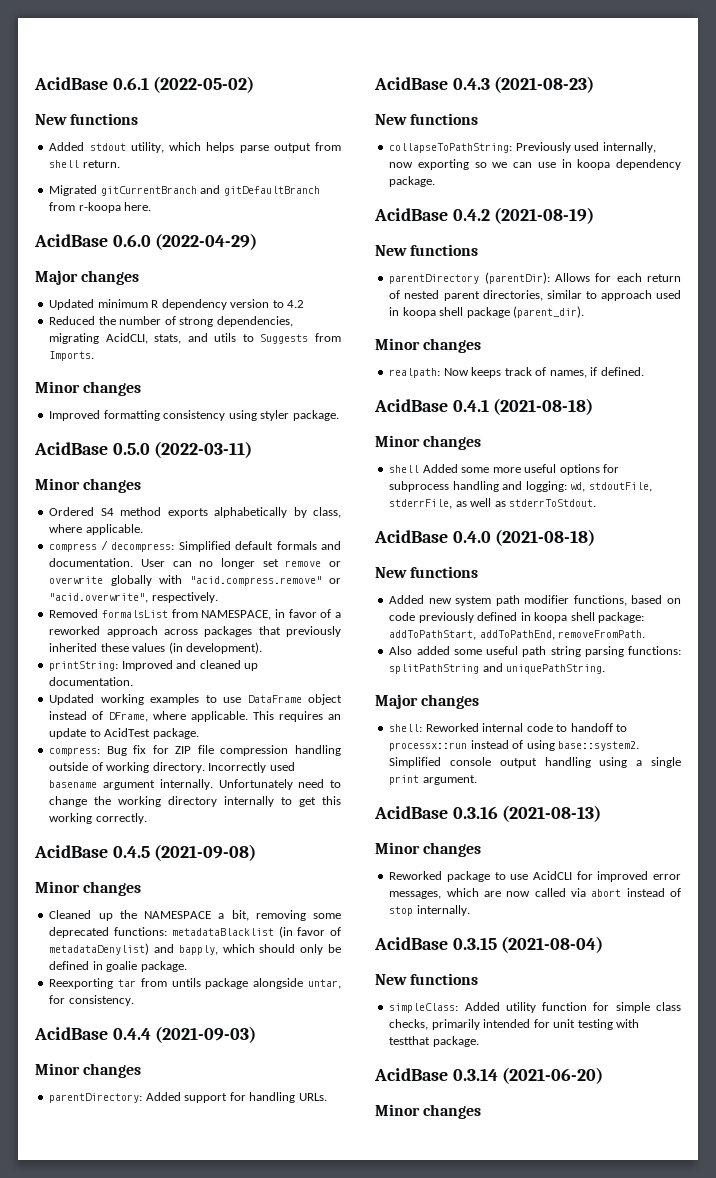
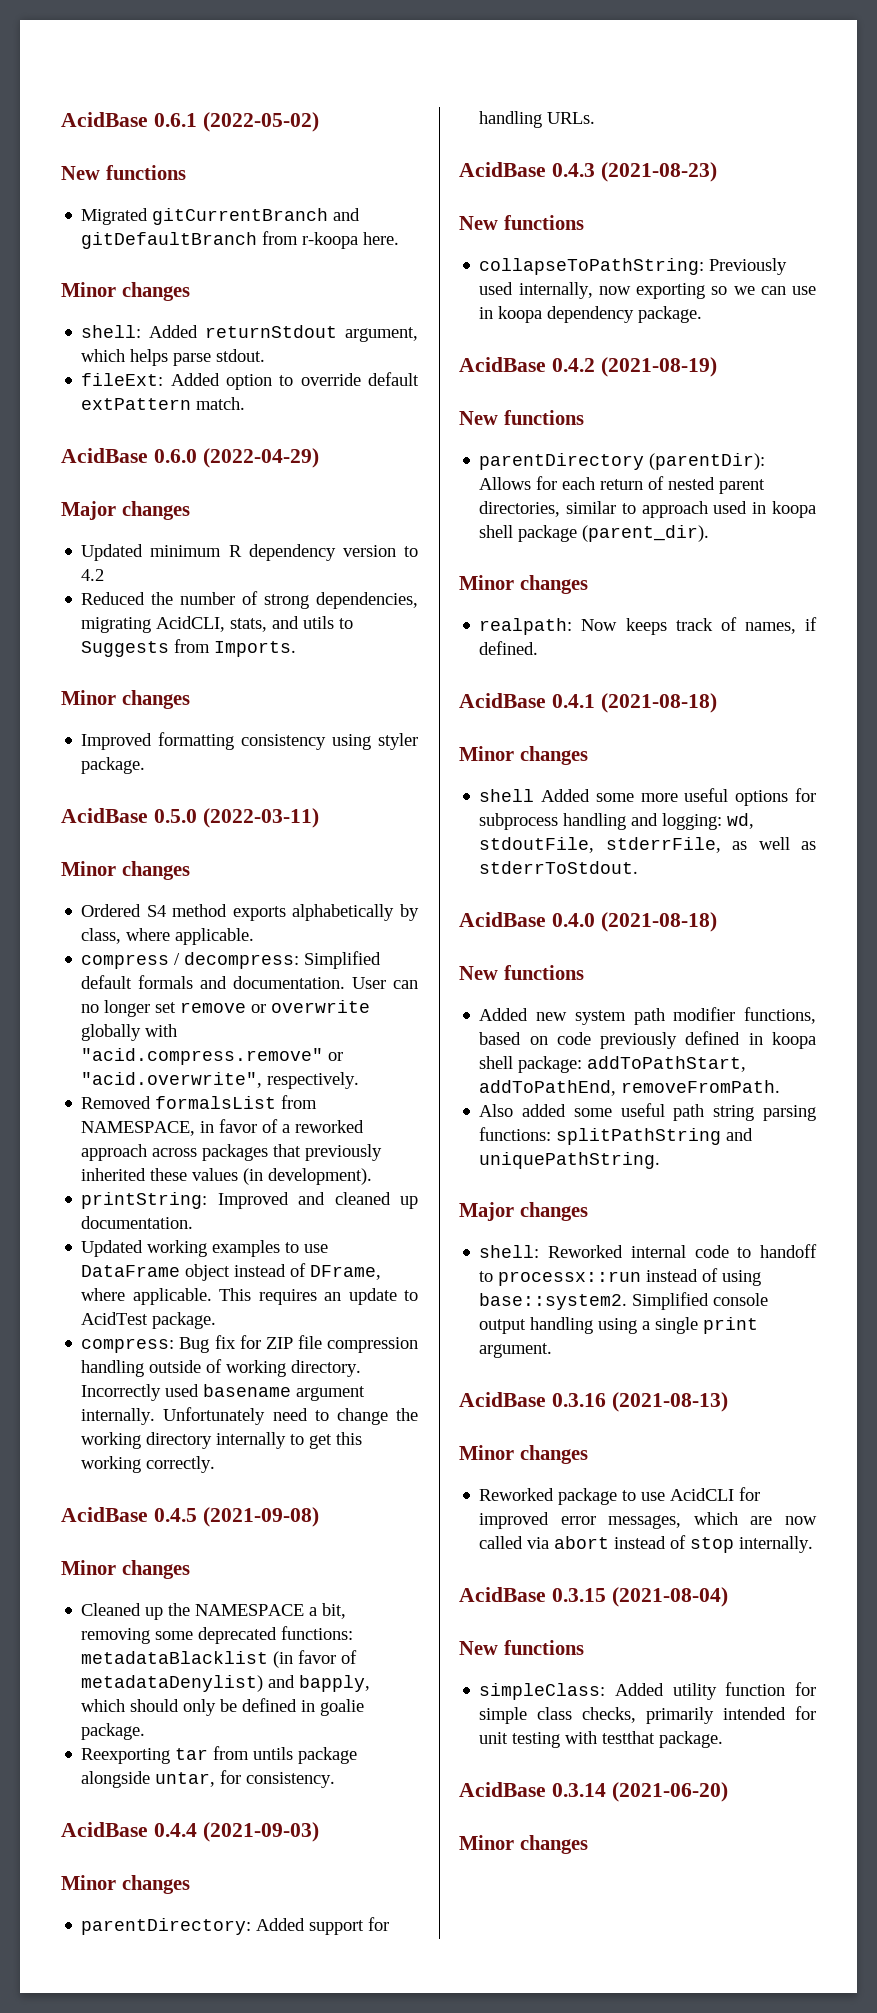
- Added stdout utility, which helps parse output from shell return.
  Migrated gitCurrentBranch and gitDefaultBranch from r-koopa here.
+ Minor changes
+ shell: Added returnStdout argument, which helps parse stdout.
+ fileExt: Added option to override default extPattern match.

